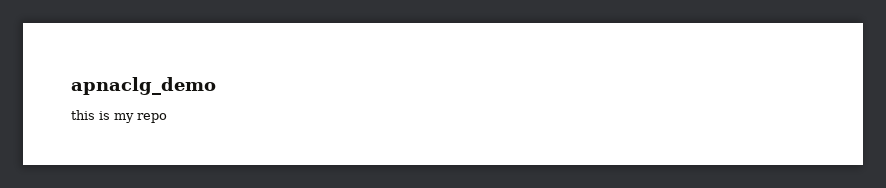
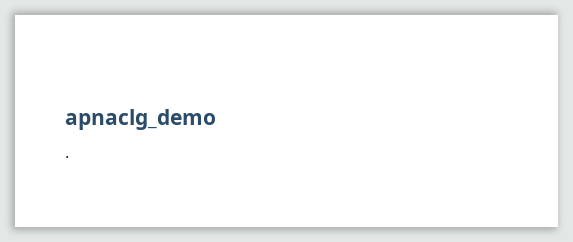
- this is my repo
+ .

